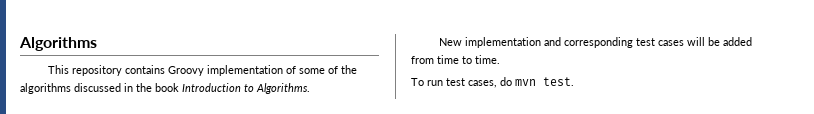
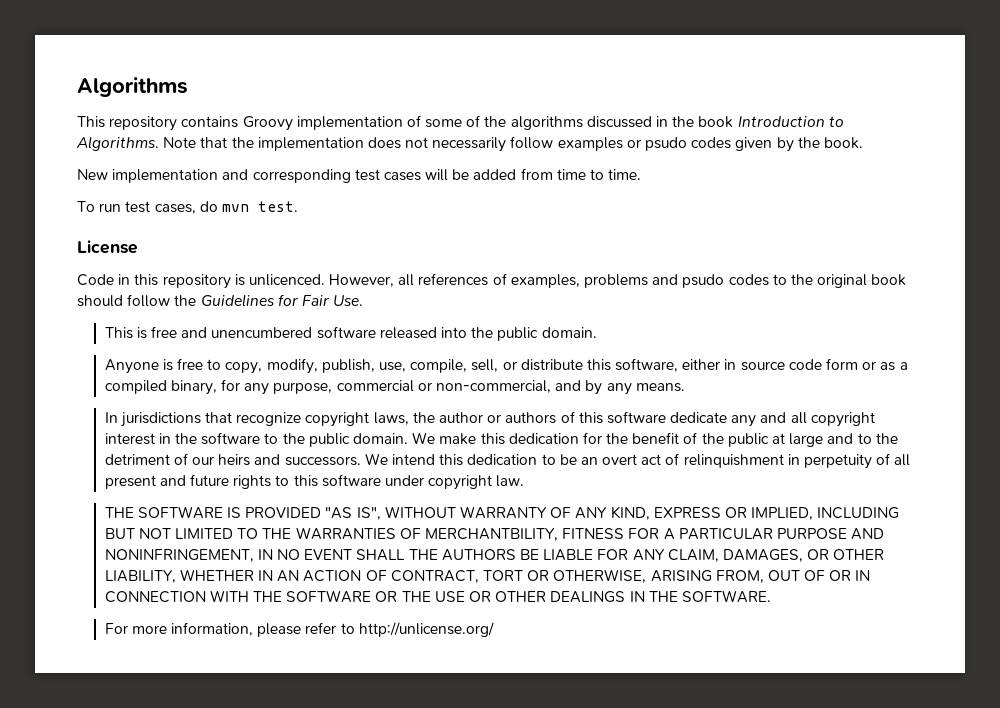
+ Note that the implementation does not necessarily follow examples or psudo codes given by the book.
+ License
+ Code in this repository is unlicenced. However, all references of examples, problems and psudo codes to the original book should follow the Guidelines for Fair Use.
+ This is free and unencumbered software released into the public domain.
+ Anyone is free to copy, modify, publish, use, compile, sell, or distribute this software, either in source code form or as a compiled binary, for any purpose, commercial or non-commercial, and by any means.
+ In jurisdictions that recognize copyright laws, the author or authors of this software dedicate any and all copyright interest in the software to the public domain. We make this dedication for the benefit of the public at large and to the detriment of our heirs and successors. We intend this dedication to be an overt act of relinquishment in perpetuity of all present and future rights to this software under copyright law.
+ THE SOFTWARE IS PROVIDED "AS IS", WITHOUT WARRANTY OF ANY KIND, EXPRESS OR IMPLIED, INCLUDING BUT NOT LIMITED TO THE WARRANTIES OF MERCHANTBILITY, FITNESS FOR A PARTICULAR PURPOSE AND NONINFRINGEMENT, IN NO EVENT SHALL THE AUTHORS BE LIABLE FOR ANY CLAIM, DAMAGES, OR OTHER LIABILITY, WHETHER IN AN ACTION OF CONTRACT, TORT OR OTHERWISE, ARISING FROM, OUT OF OR IN CONNECTION WITH THE SOFTWARE OR THE USE OR OTHER DEALINGS IN THE SOFTWARE.
+ For more information, please refer to http://unlicense.org/

